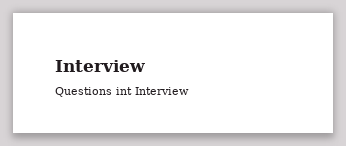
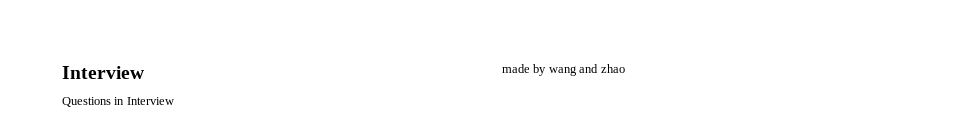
- Questions int Interview
+ Questions in Interview
+ made by wang and zhao

